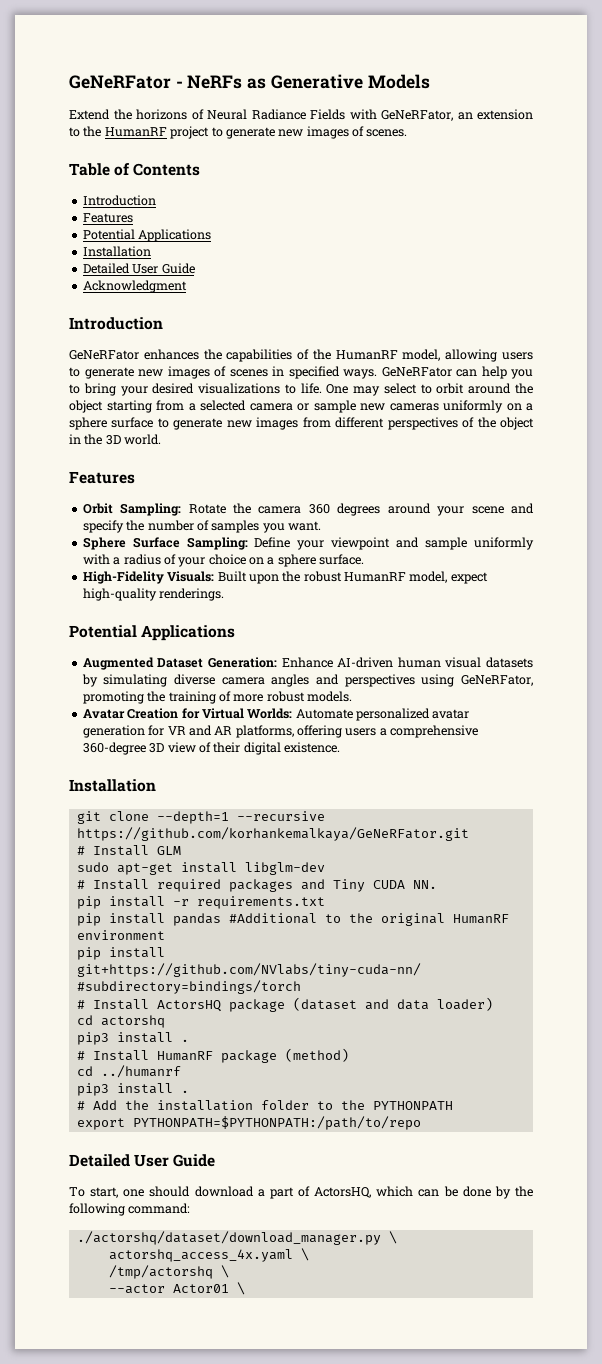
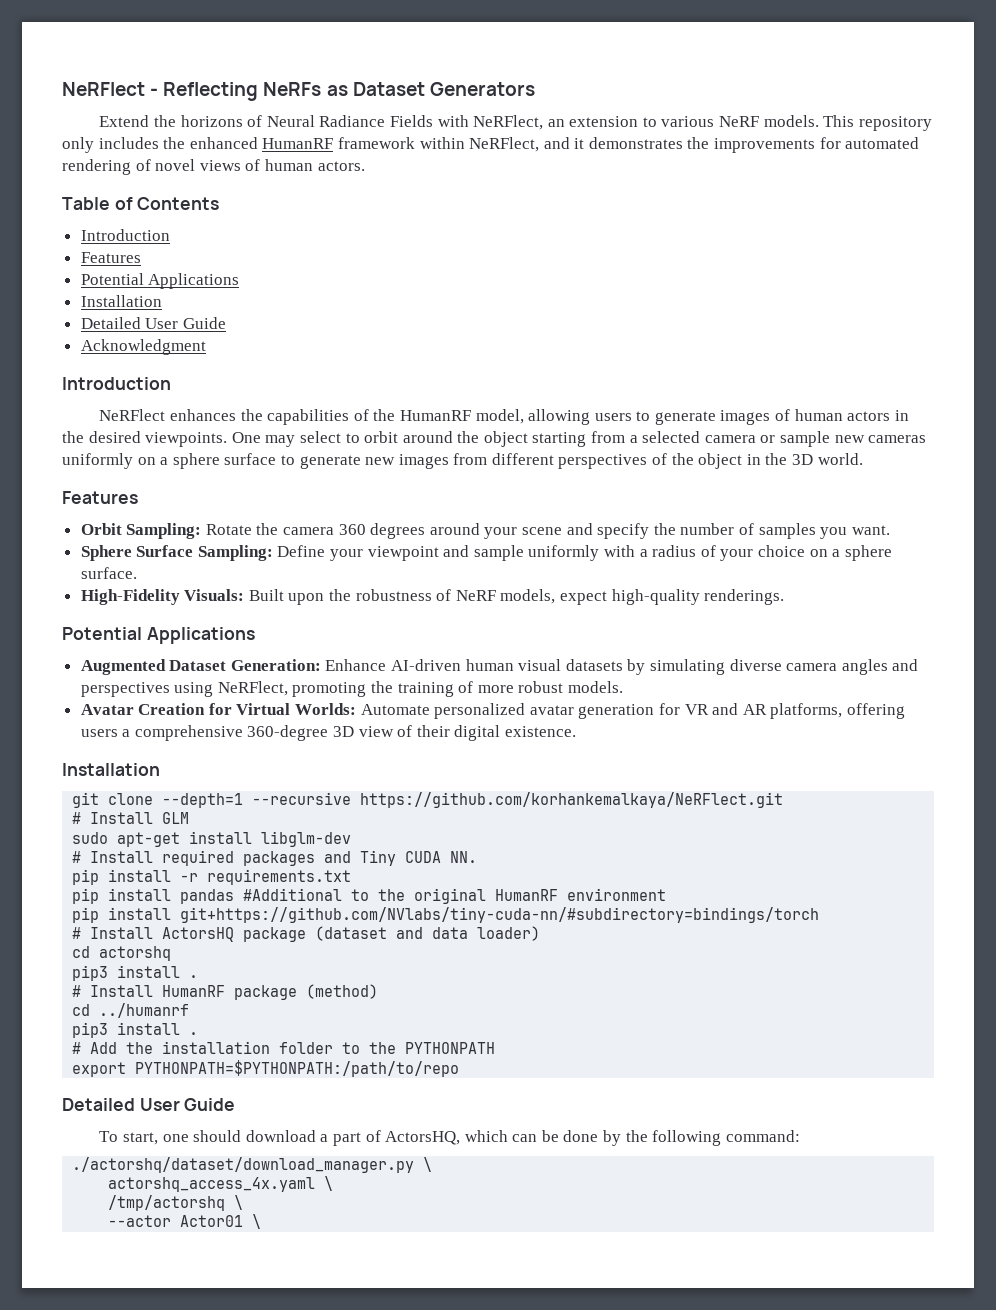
- GeNeRFator - NeRFs as Generative Models
+ NeRFlect - Reflecting NeRFs as Dataset Generators
- Extend the horizons of Neural Radiance Fields with GeNeRFator, an extension to the HumanRF project to generate new images of scenes.
+ Extend the horizons of Neural Radiance Fields with NeRFlect, an extension to various NeRF models. This repository only includes the enhanced HumanRF framework within NeRFlect, and it demonstrates the improvements for automated rendering of novel views of human actors.
- GeNeRFator enhances the capabilities of the HumanRF model, allowing users to generate new images of scenes in specified ways. GeNeRFator can help you to bring your desired visualizations to life.
+ NeRFlect enhances the capabilities of the HumanRF model, allowing users to generate images of human actors in the desired viewpoints.
- High-Fidelity Visuals: Built upon the robust HumanRF model, expect high-quality renderings.
+ High-Fidelity Visuals: Built upon the robustness of NeRF models, expect high-quality renderings.
- Augmented Dataset Generation: Enhance AI-driven human visual datasets by simulating diverse camera angles and perspectives using GeNeRFator, promoting the training of more robust models.
+ Augmented Dataset Generation: Enhance AI-driven human visual datasets by simulating diverse camera angles and perspectives using NeRFlect, promoting the training of more robust models.
- git clone --depth=1 --recursive https://github.com/korhankemalkaya/GeNeRFator.git
+ git clone --depth=1 --recursive https://github.com/korhankemalkaya/NeRFlect.git

